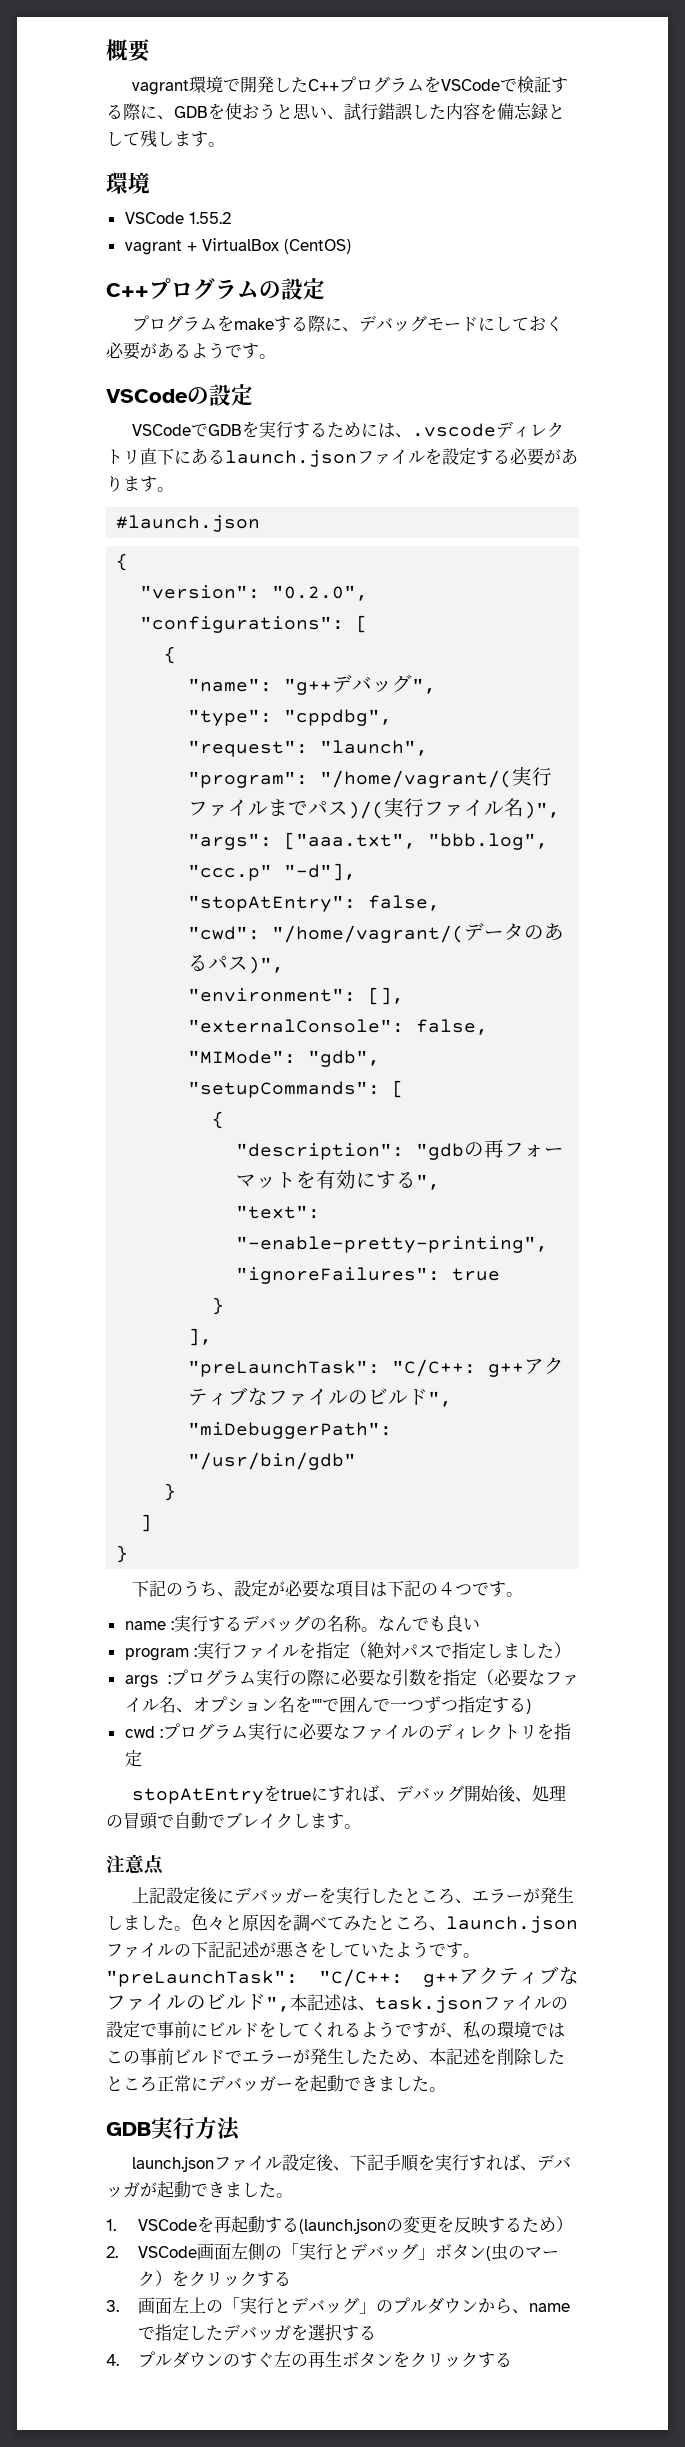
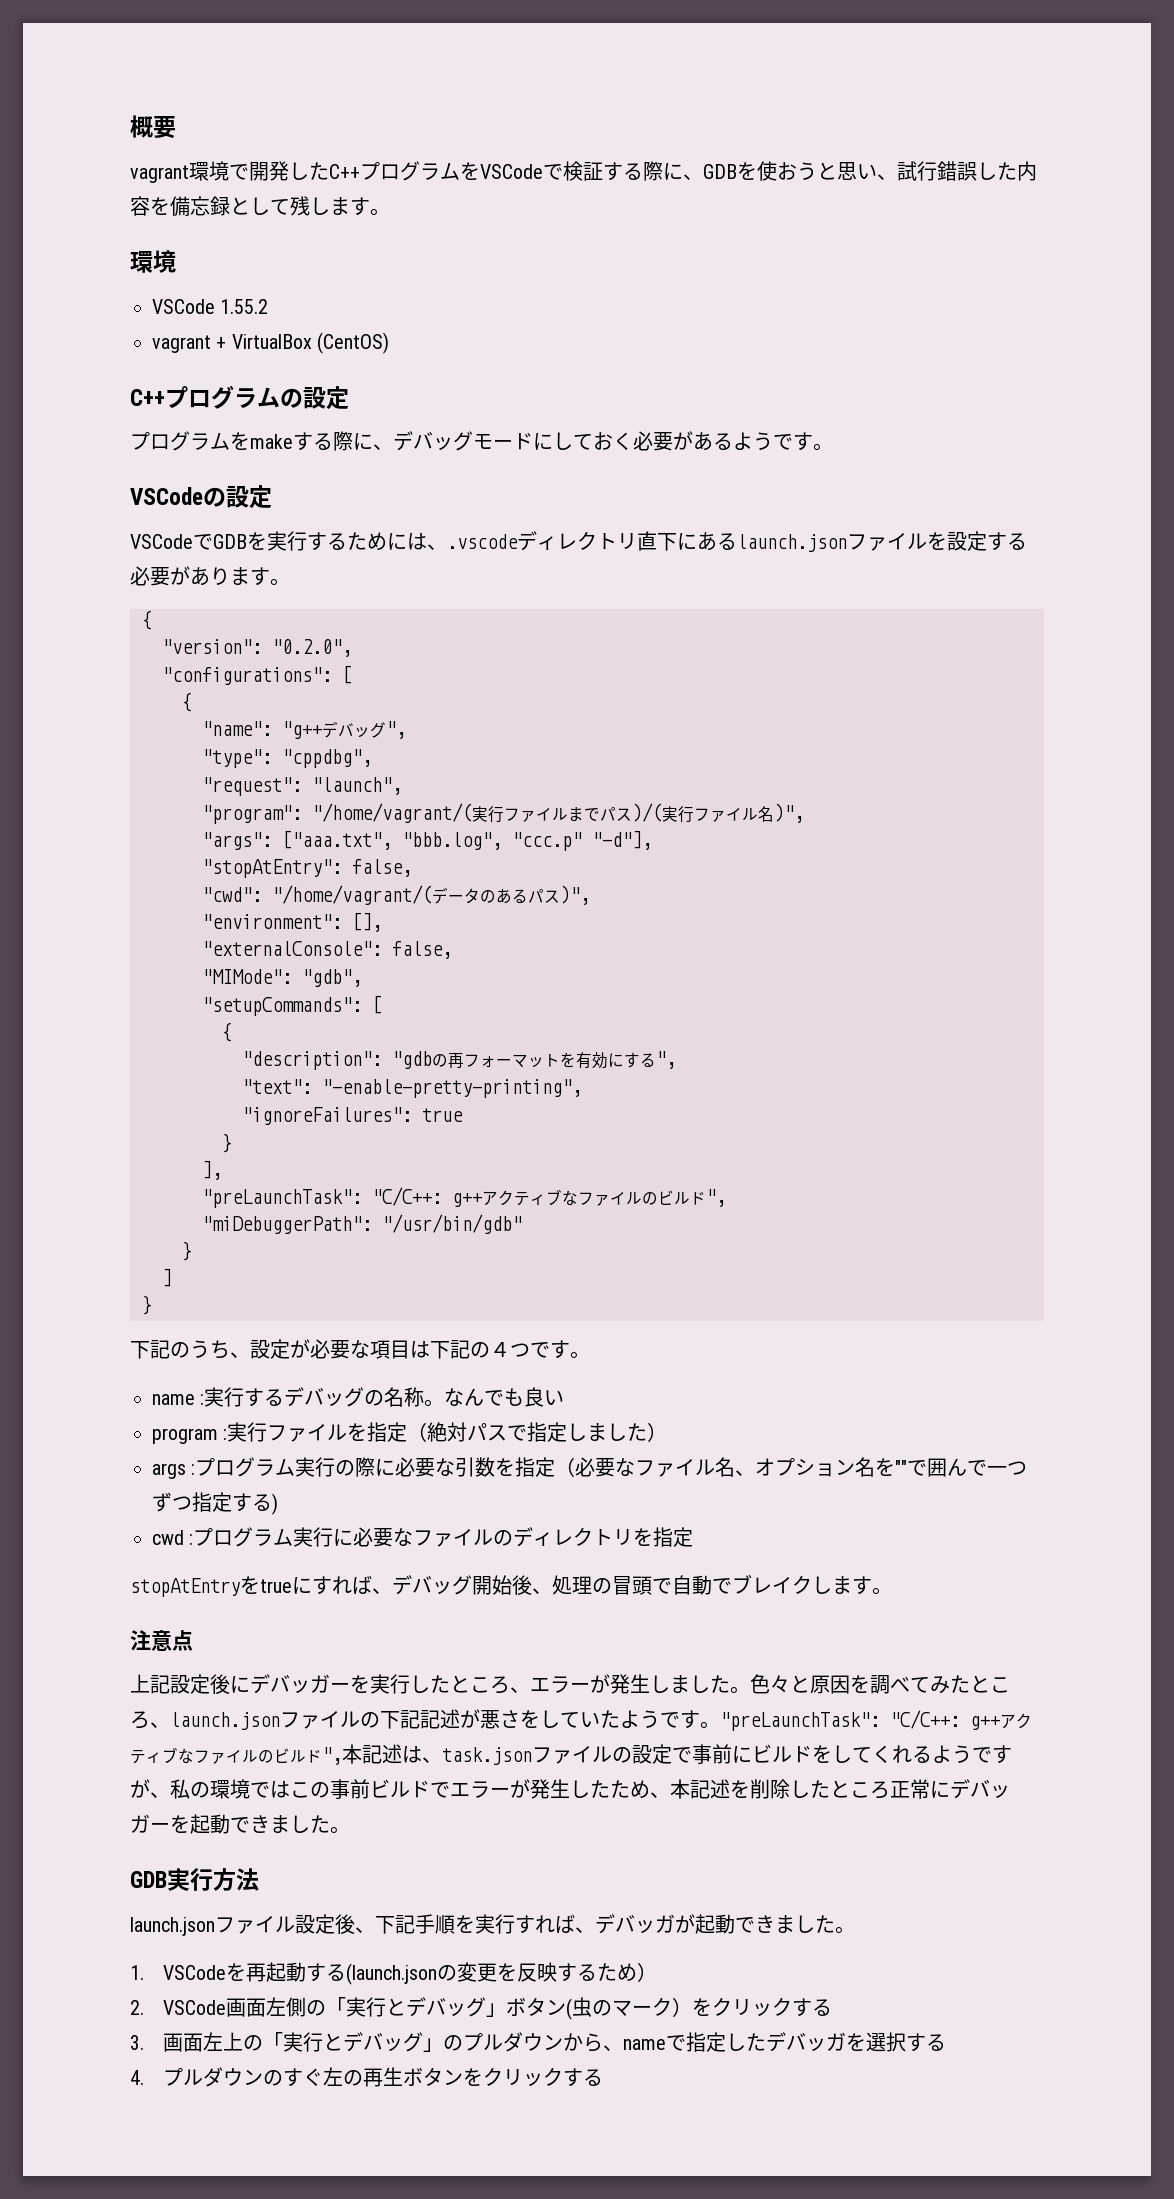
- #launch.json

